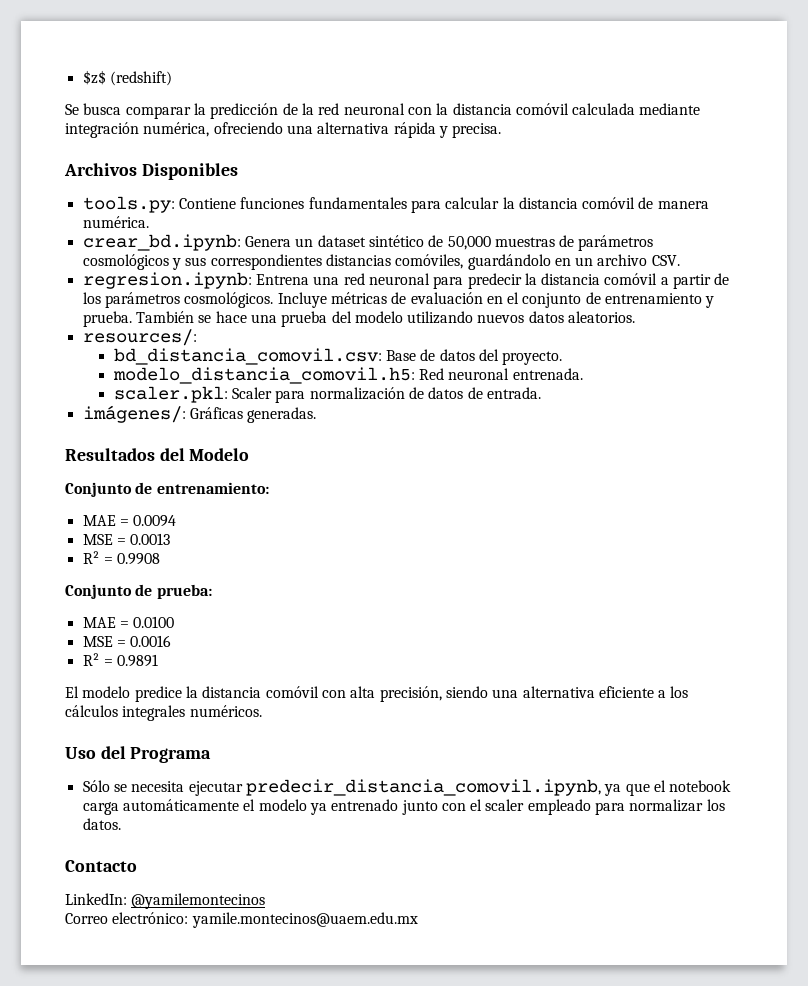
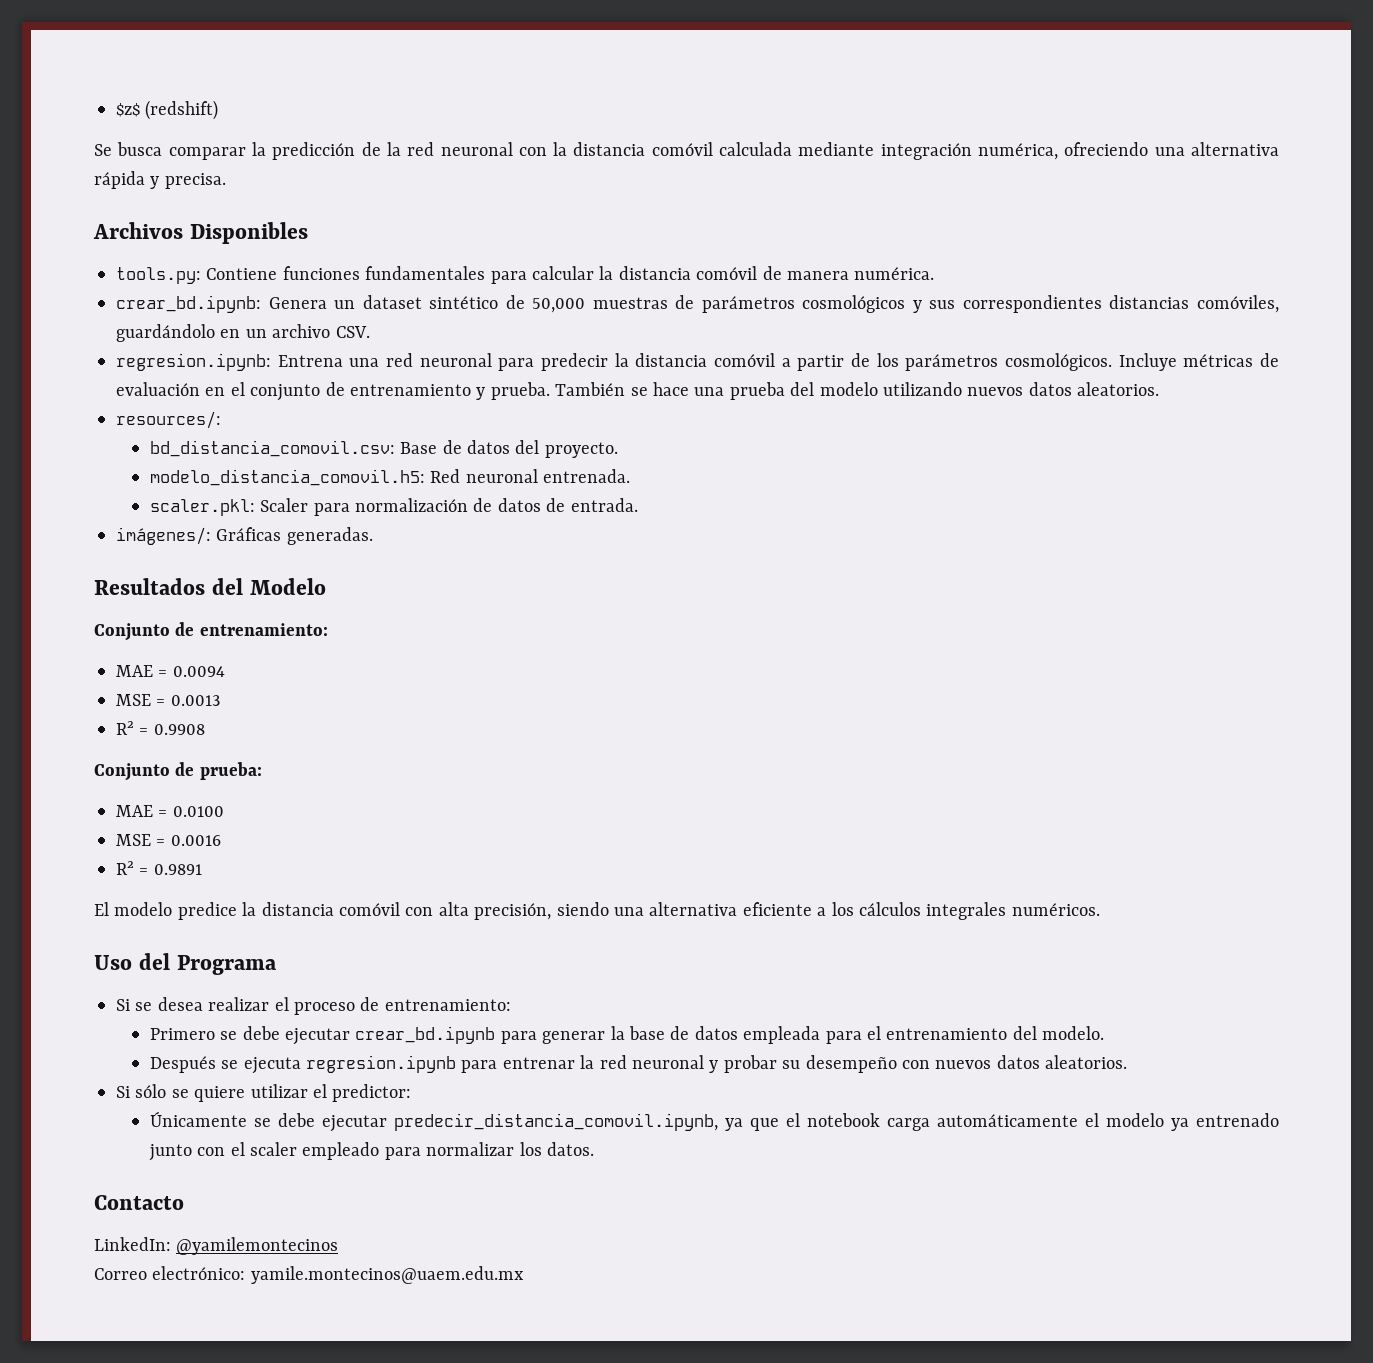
- Sólo se necesita ejecutar predecir_distancia_comovil.ipynb, ya que el notebook carga automáticamente el modelo ya entrenado junto con el scaler empleado para normalizar los datos.
+ Si se desea realizar el proceso de entrenamiento:
+ Primero se debe ejecutar crear_bd.ipynb para generar la base de datos empleada para el entrenamiento del modelo.
+ Después se ejecuta regresion.ipynb para entrenar la red neuronal y probar su desempeño con nuevos datos aleatorios.
+ Si sólo se quiere utilizar el predictor:
+ Únicamente se debe ejecutar predecir_distancia_comovil.ipynb, ya que el notebook carga automáticamente el modelo ya entrenado junto con el scaler empleado para normalizar los datos.

